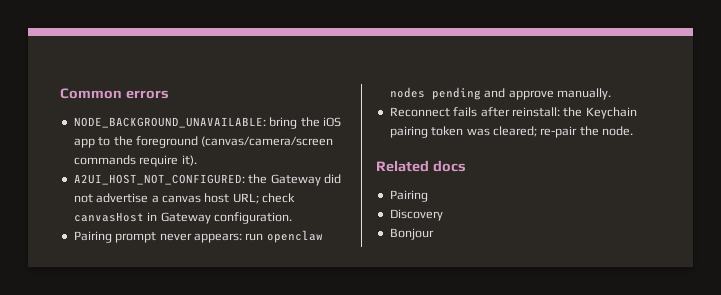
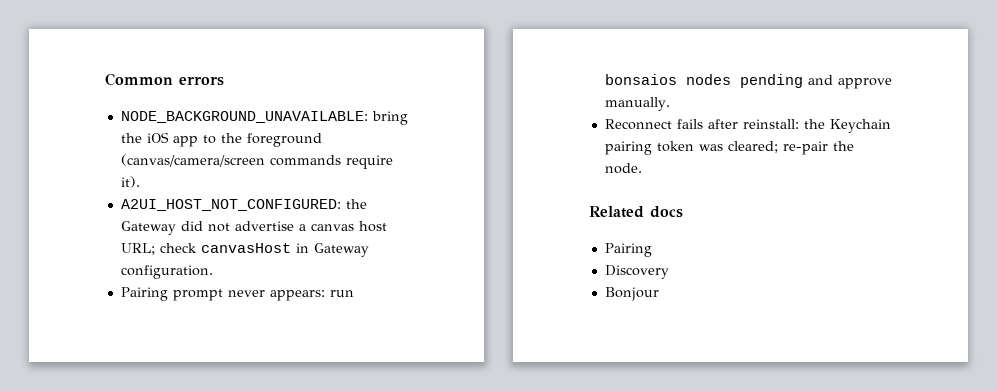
- Pairing prompt never appears: run openclaw nodes pending and approve manually.
+ Pairing prompt never appears: run bonsaios nodes pending and approve manually.

